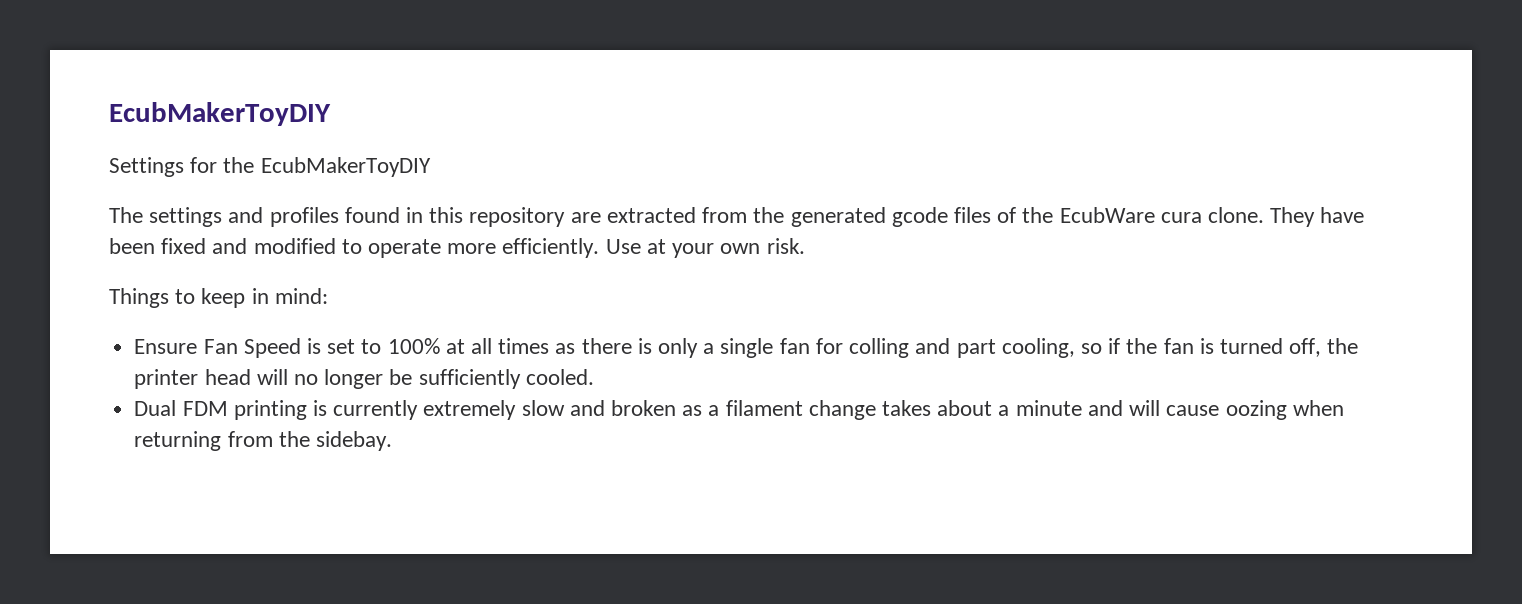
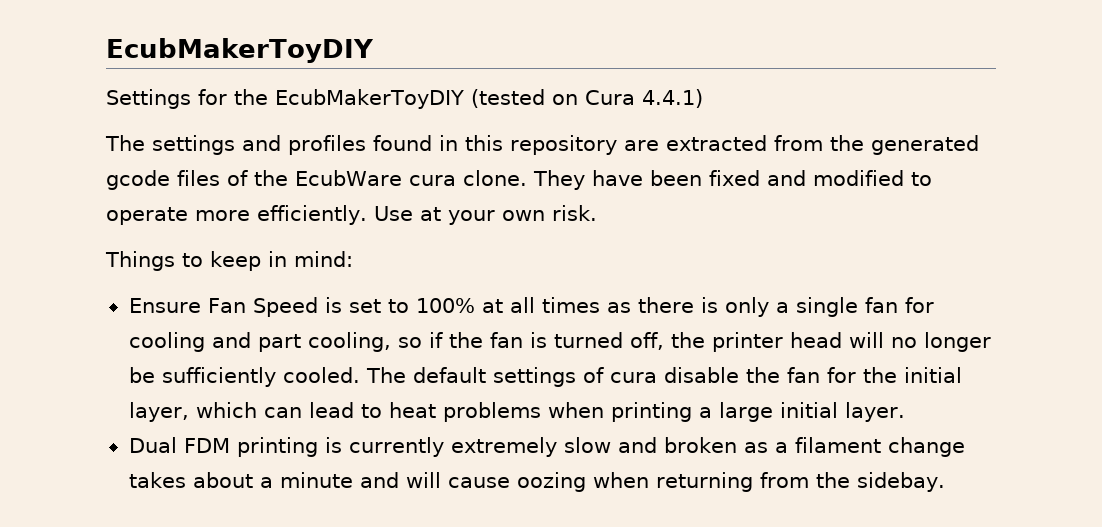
- Settings for the EcubMakerToyDIY
+ Settings for the EcubMakerToyDIY (tested on Cura 4.4.1)
- Ensure Fan Speed is set to 100% at all times as there is only a single fan for colling and part cooling, so if the fan is turned off, the printer head will no longer be sufficiently cooled.
+ Ensure Fan Speed is set to 100% at all times as there is only a single fan for cooling and part cooling, so if the fan is turned off, the printer head will no longer be sufficiently cooled. The default settings of cura disable the fan for the initial layer, which can lead to heat problems when printing a large initial layer.

